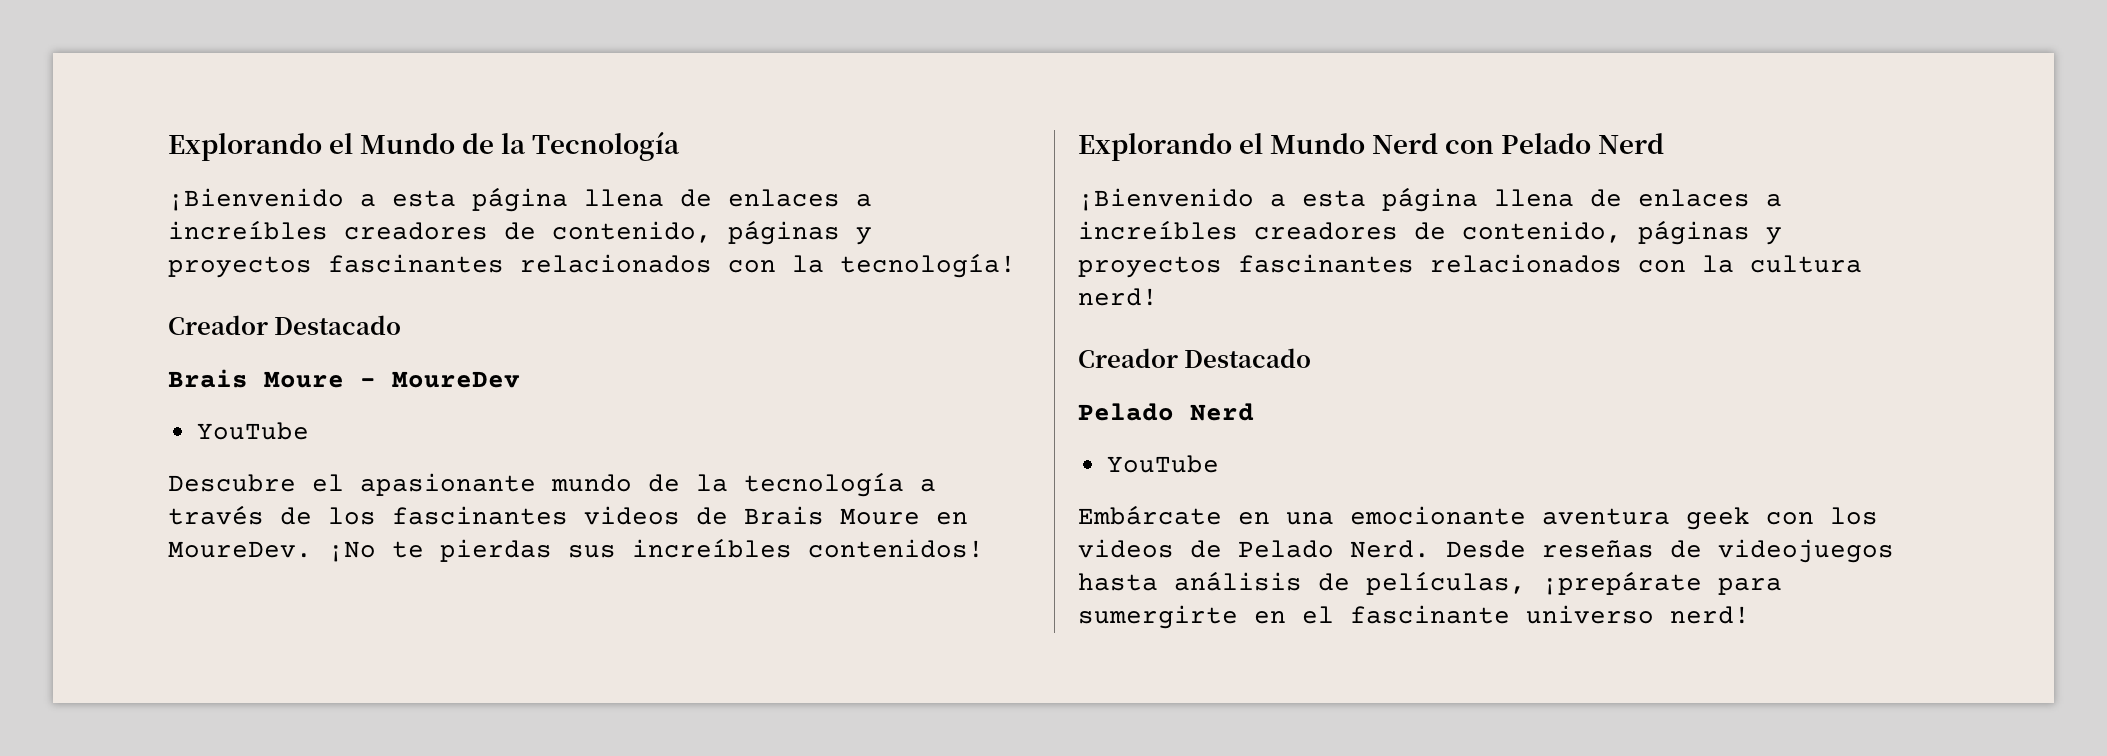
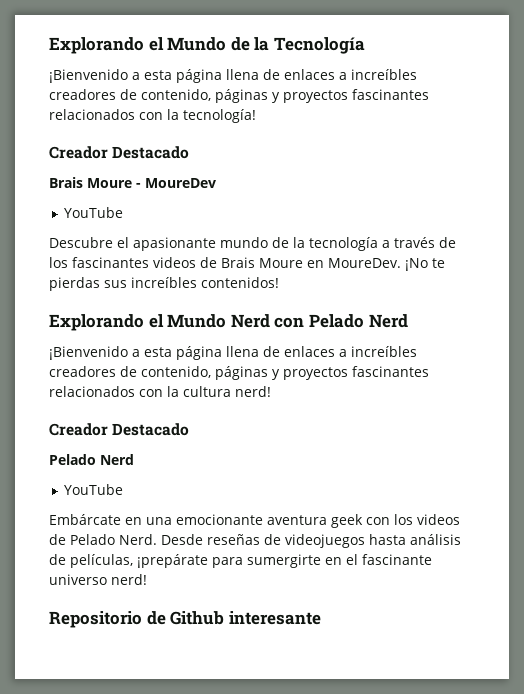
+ Repositorio de Github interesante

